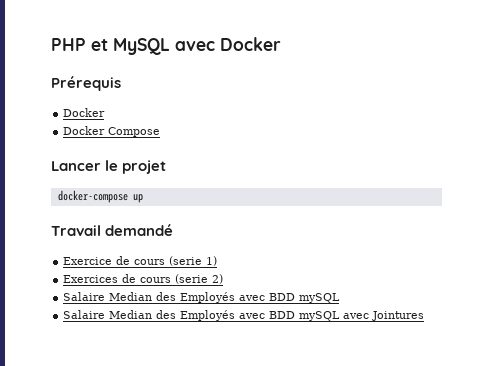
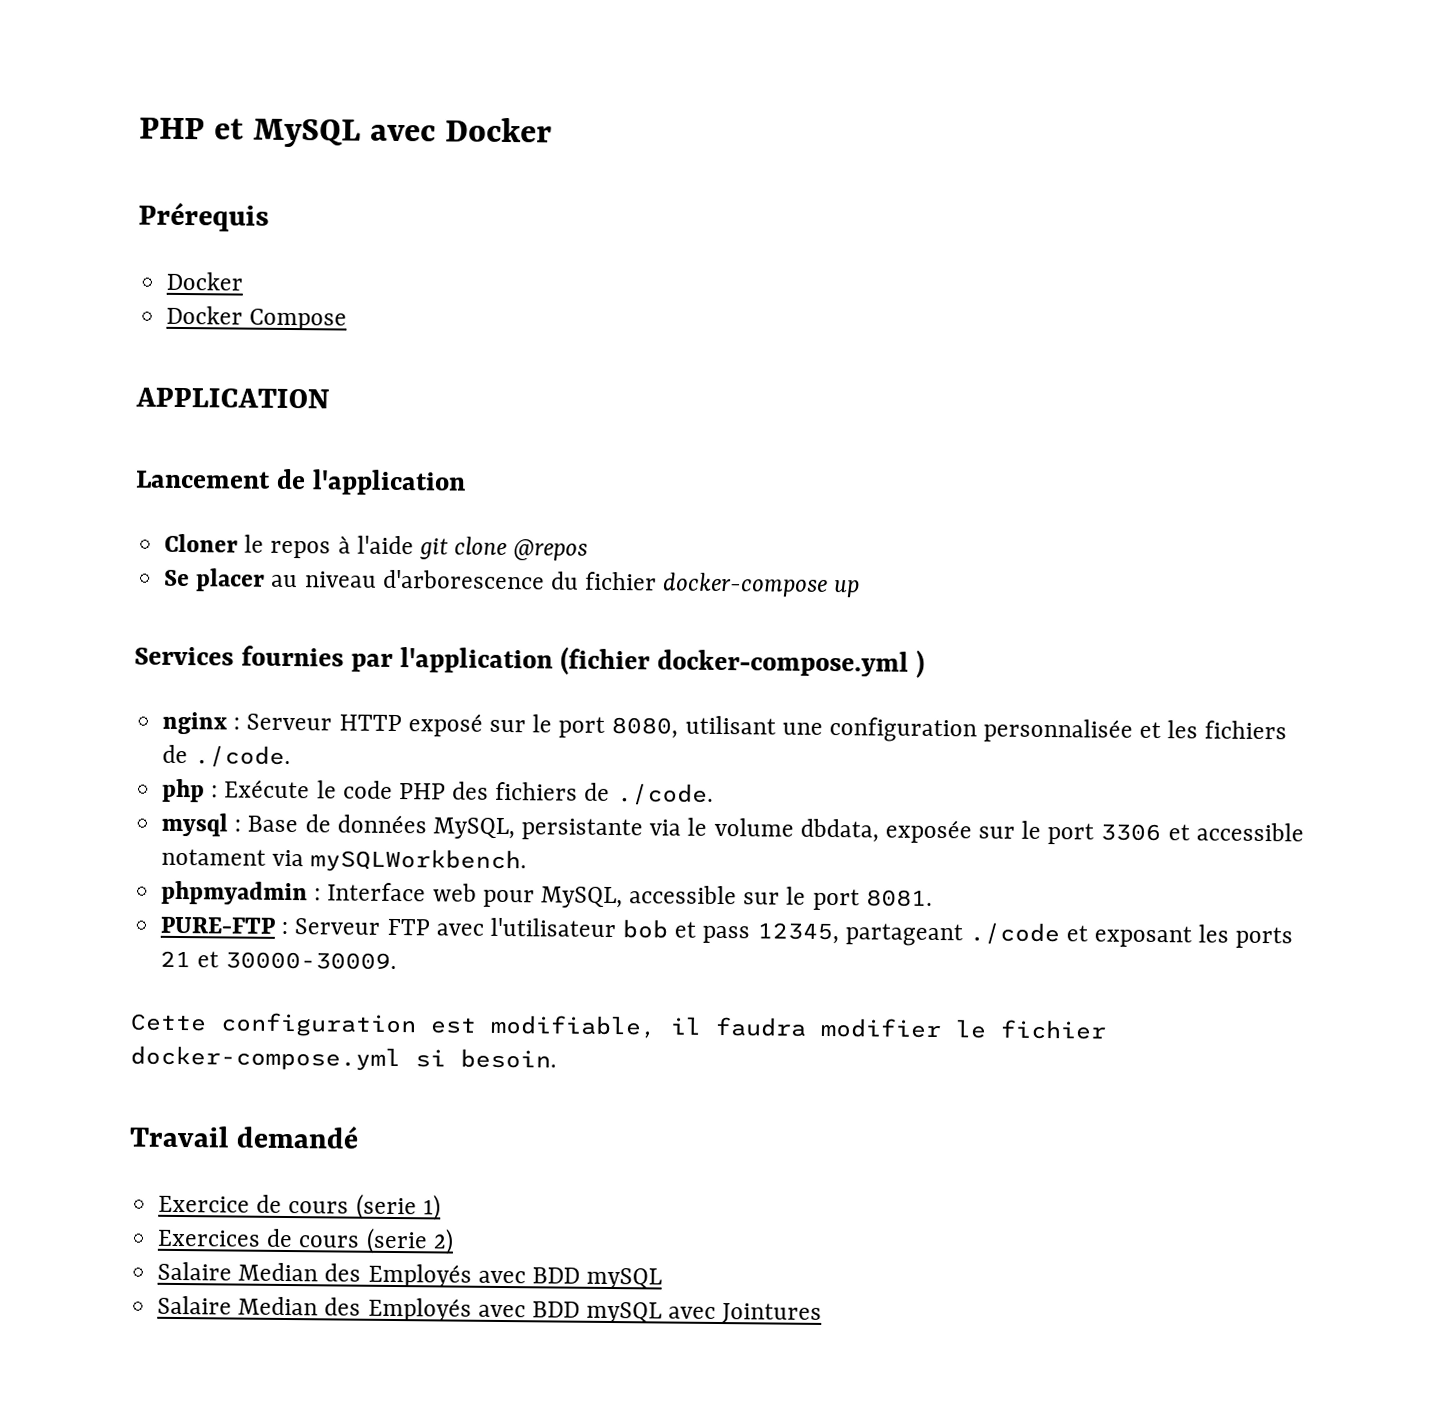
- Lancer le projet
- docker-compose up
+ APPLICATION
+ Lancement de l'application
+ Cloner le repos à l'aide git clone @repos
+ Se placer au niveau d'arborescence du fichier docker-compose up
+ Services fournies par l'application (fichier docker-compose.yml )
+ nginx : Serveur HTTP exposé sur le port 8080, utilisant une configuration personnalisée et les fichiers de ./code.
+ php : Exécute le code PHP des fichiers de ./code.
+ mysql : Base de données MySQL, persistante via le volume dbdata, exposée sur le port 3306 et accessible notament via mySQLWorkbench.
+ phpmyadmin : Interface web pour MySQL, accessible sur le port 8081.
+ PURE-FTP : Serveur FTP avec l'utilisateur bob et pass 12345, partageant ./code et exposant les ports 21 et 30000-30009.
+ Cette configuration est modifiable, il faudra modifier le fichier docker-compose.yml si besoin.

